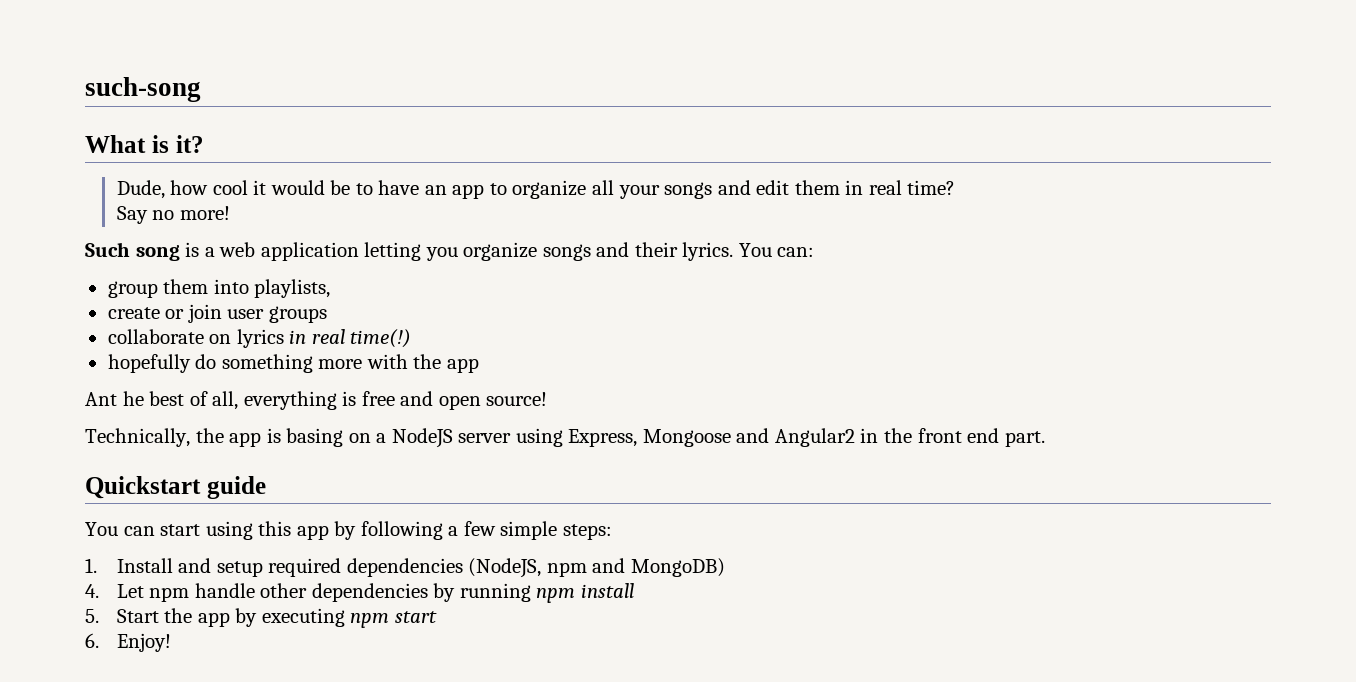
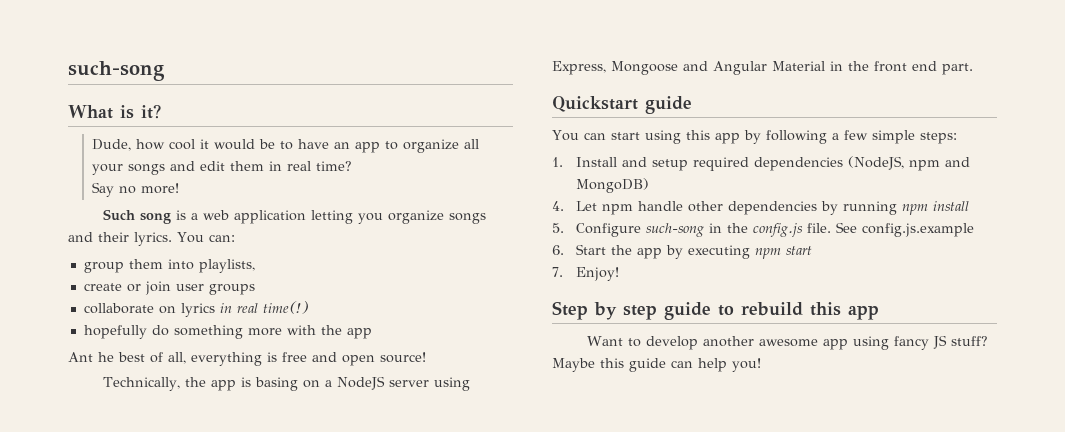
- Technically, the app is basing on a NodeJS server using Express, Mongoose and Angular2 in the front end part.
+ Technically, the app is basing on a NodeJS server using Express, Mongoose and Angular Material in the front end part.
- 5. Start the app by executing npm start
+ 5. Configure such-song in the config.js file. See config.js.example
+ 6. Start the app by executing npm start
- 6. Enjoy!
+ 7. Enjoy!
+ Step by step guide to rebuild this app
+ Want to develop another awesome app using fancy JS stuff? Maybe this guide can help you!

